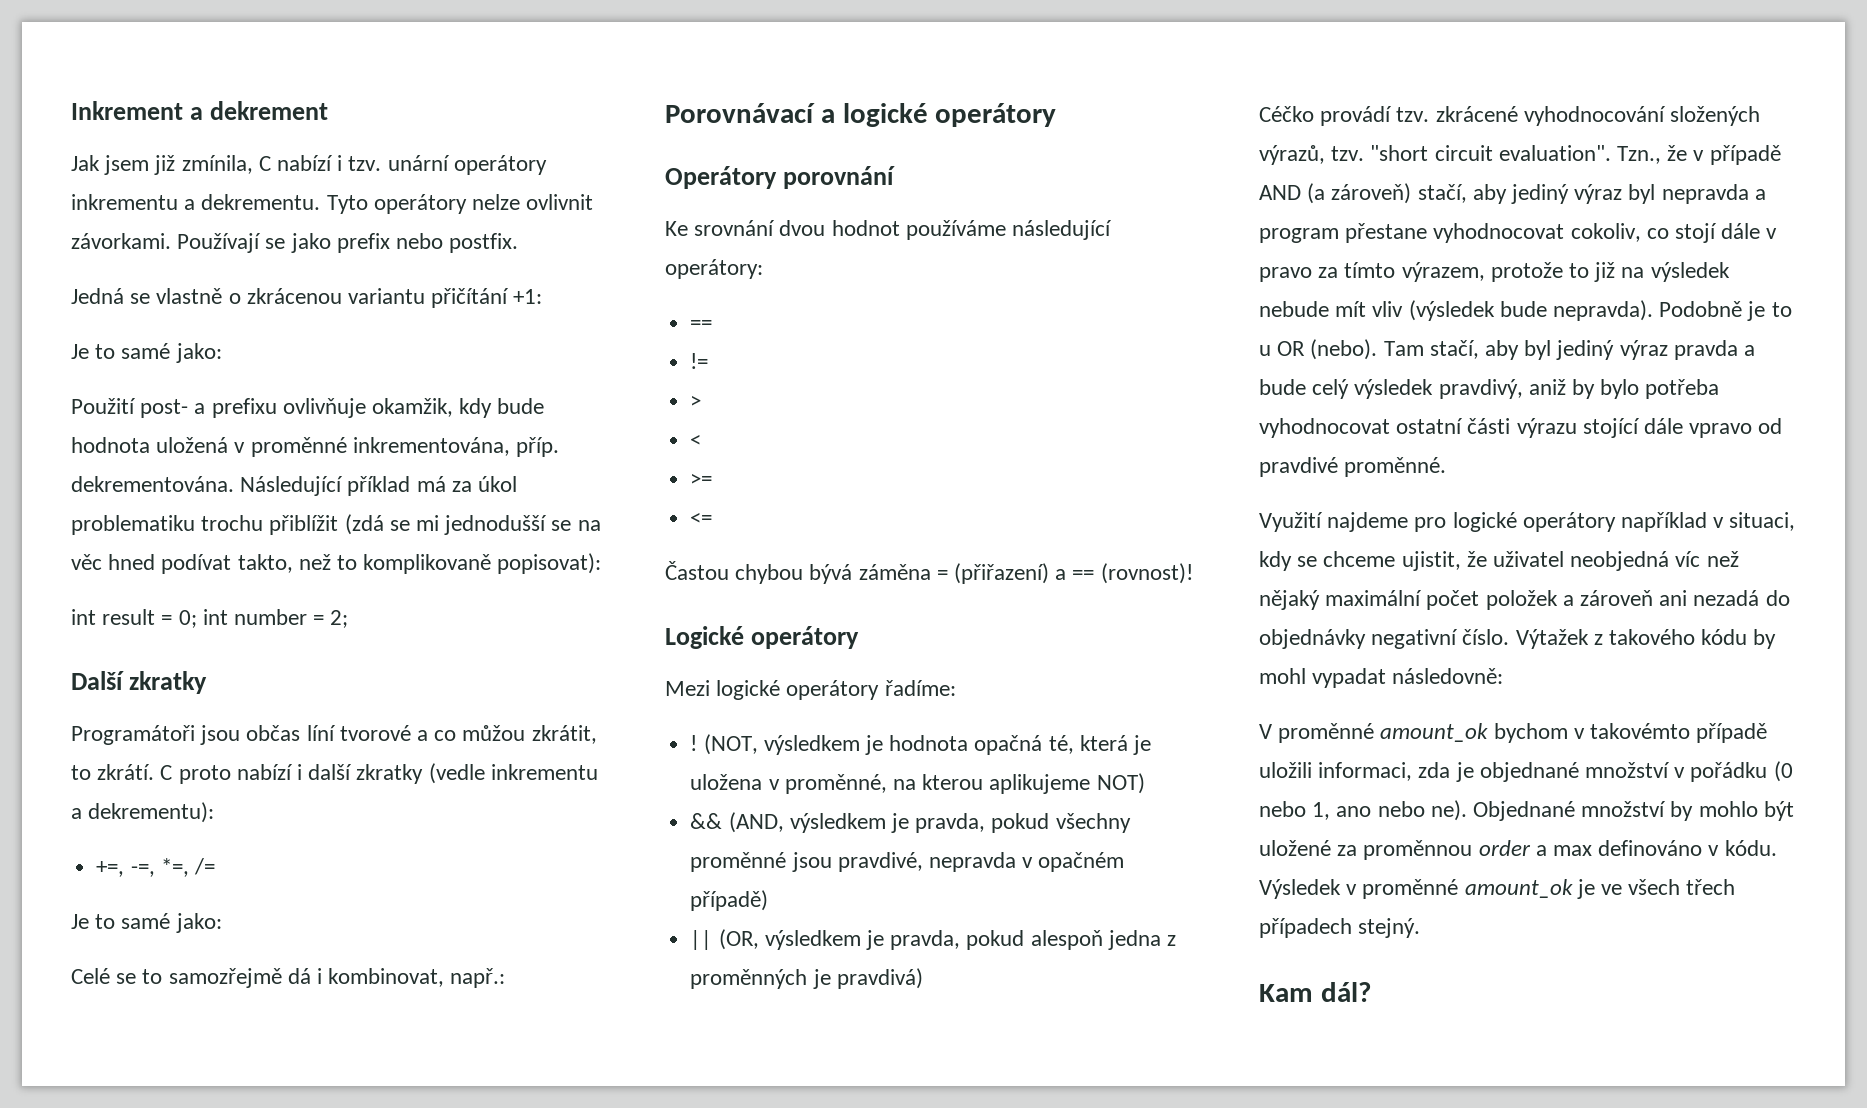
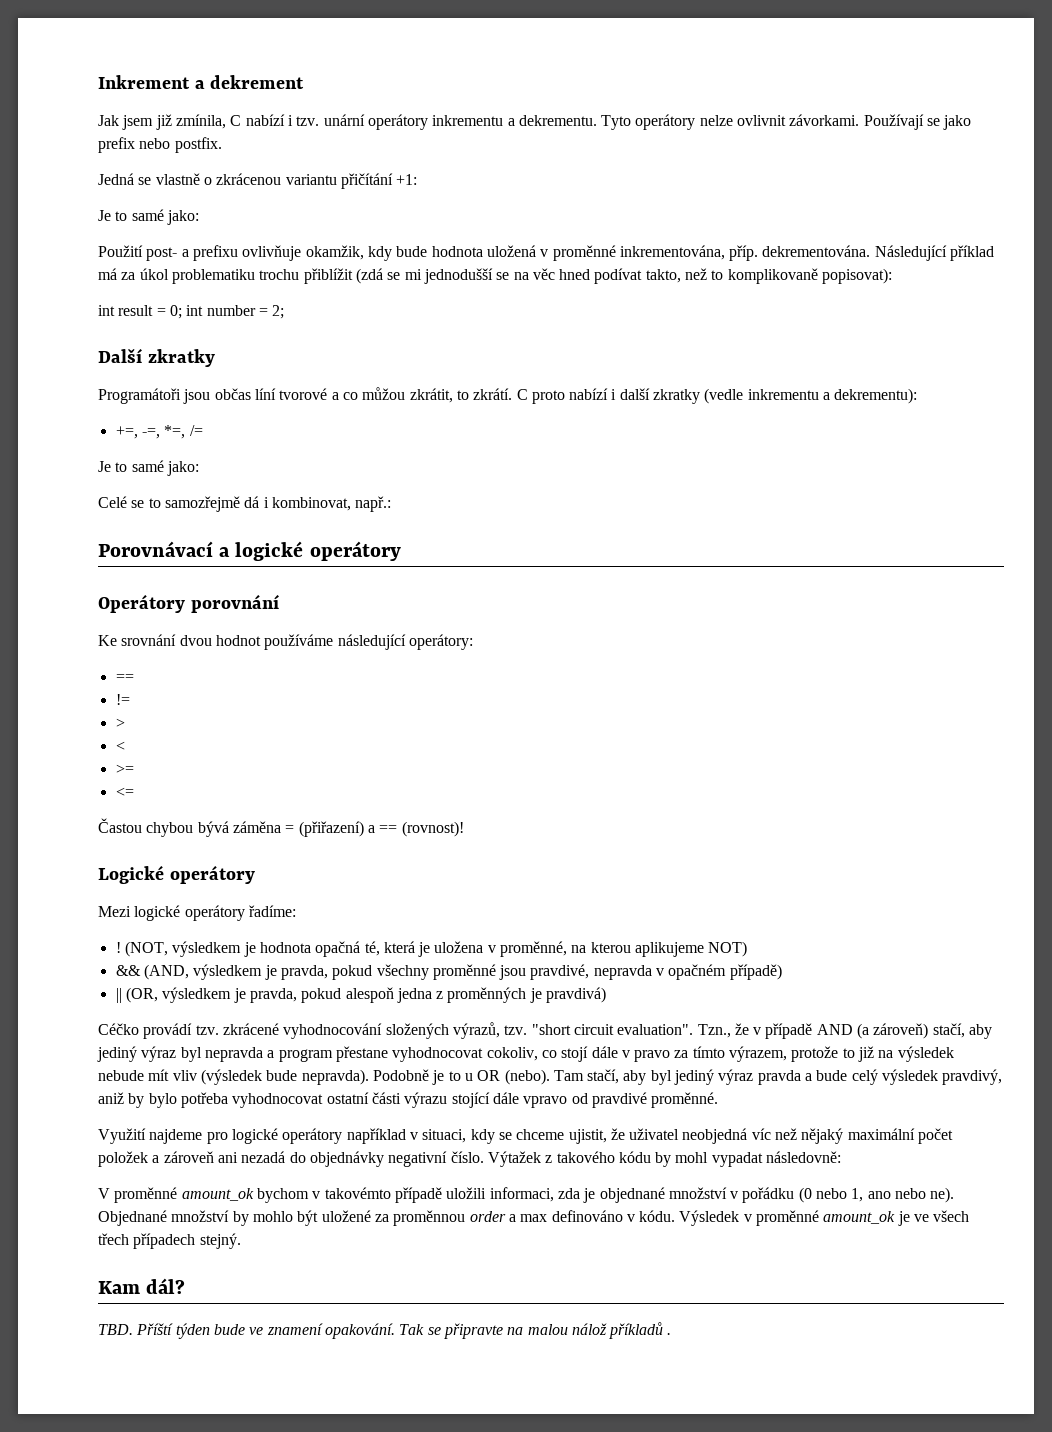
+ TBD. Příští týden bude ve znamení opakování. Tak se připravte na malou nálož příkladů .

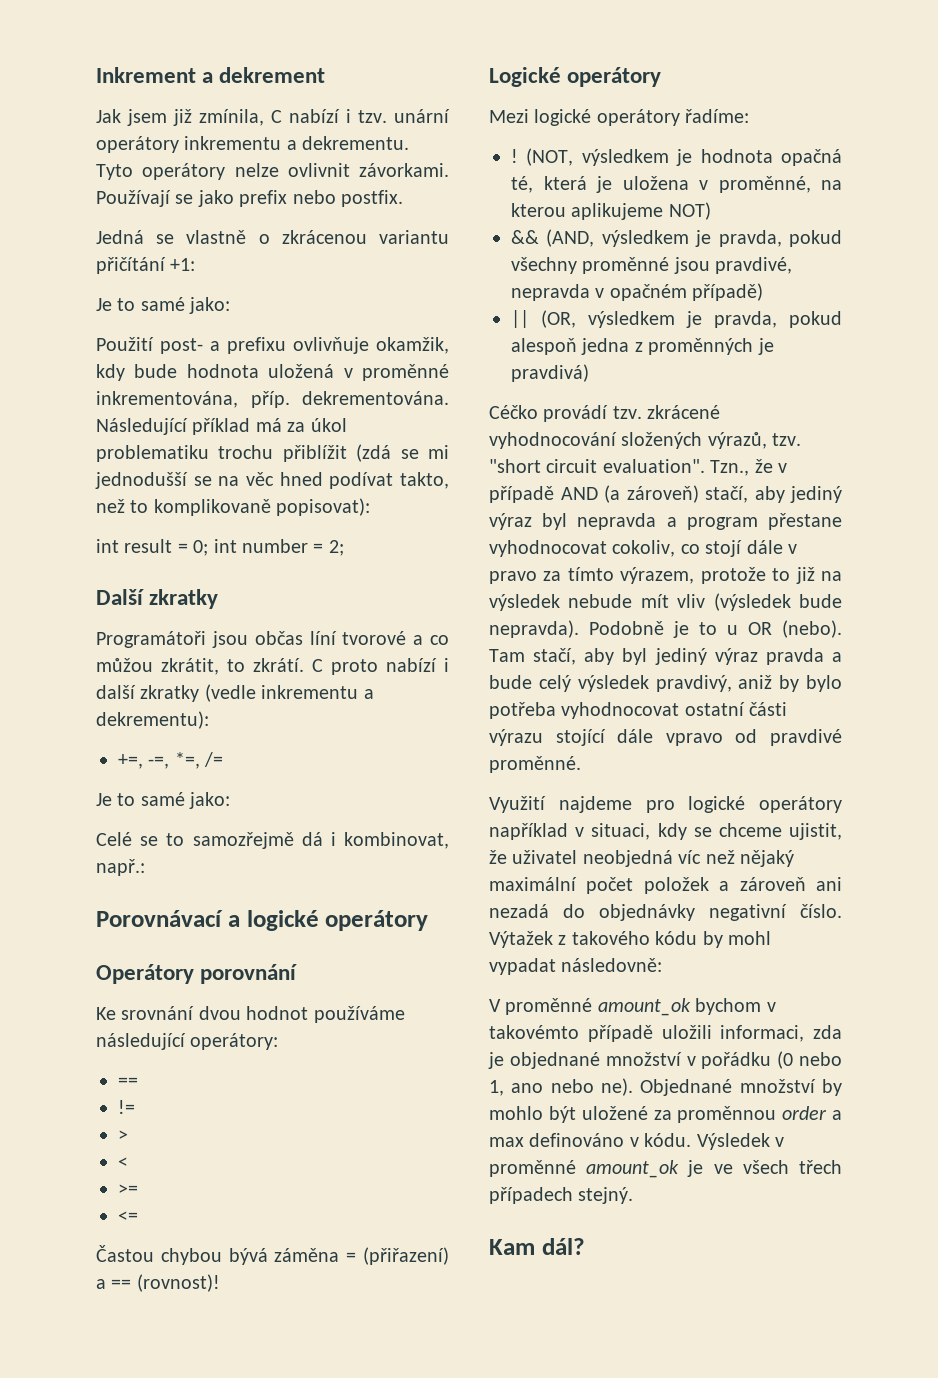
- TBD. Příští týden bude ve znamení opakování. Tak se připravte na malou nálož příkladů .

